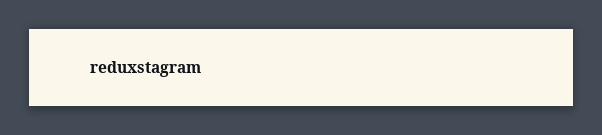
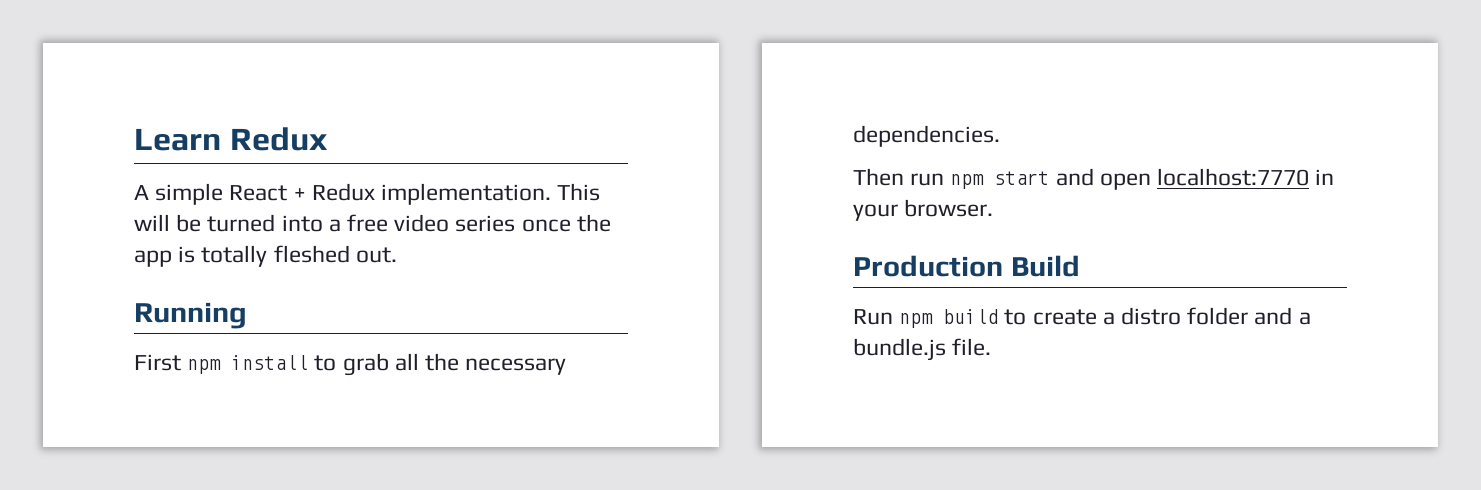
- reduxstagram
+ Learn Redux
+ A simple React + Redux implementation. This will be turned into a free video series once the app is totally fleshed out.
+ Running
+ First npm install to grab all the necessary dependencies.
+ Then run npm start and open localhost:7770 in your browser.
+ Production Build
+ Run npm build to create a distro folder and a bundle.js file.

